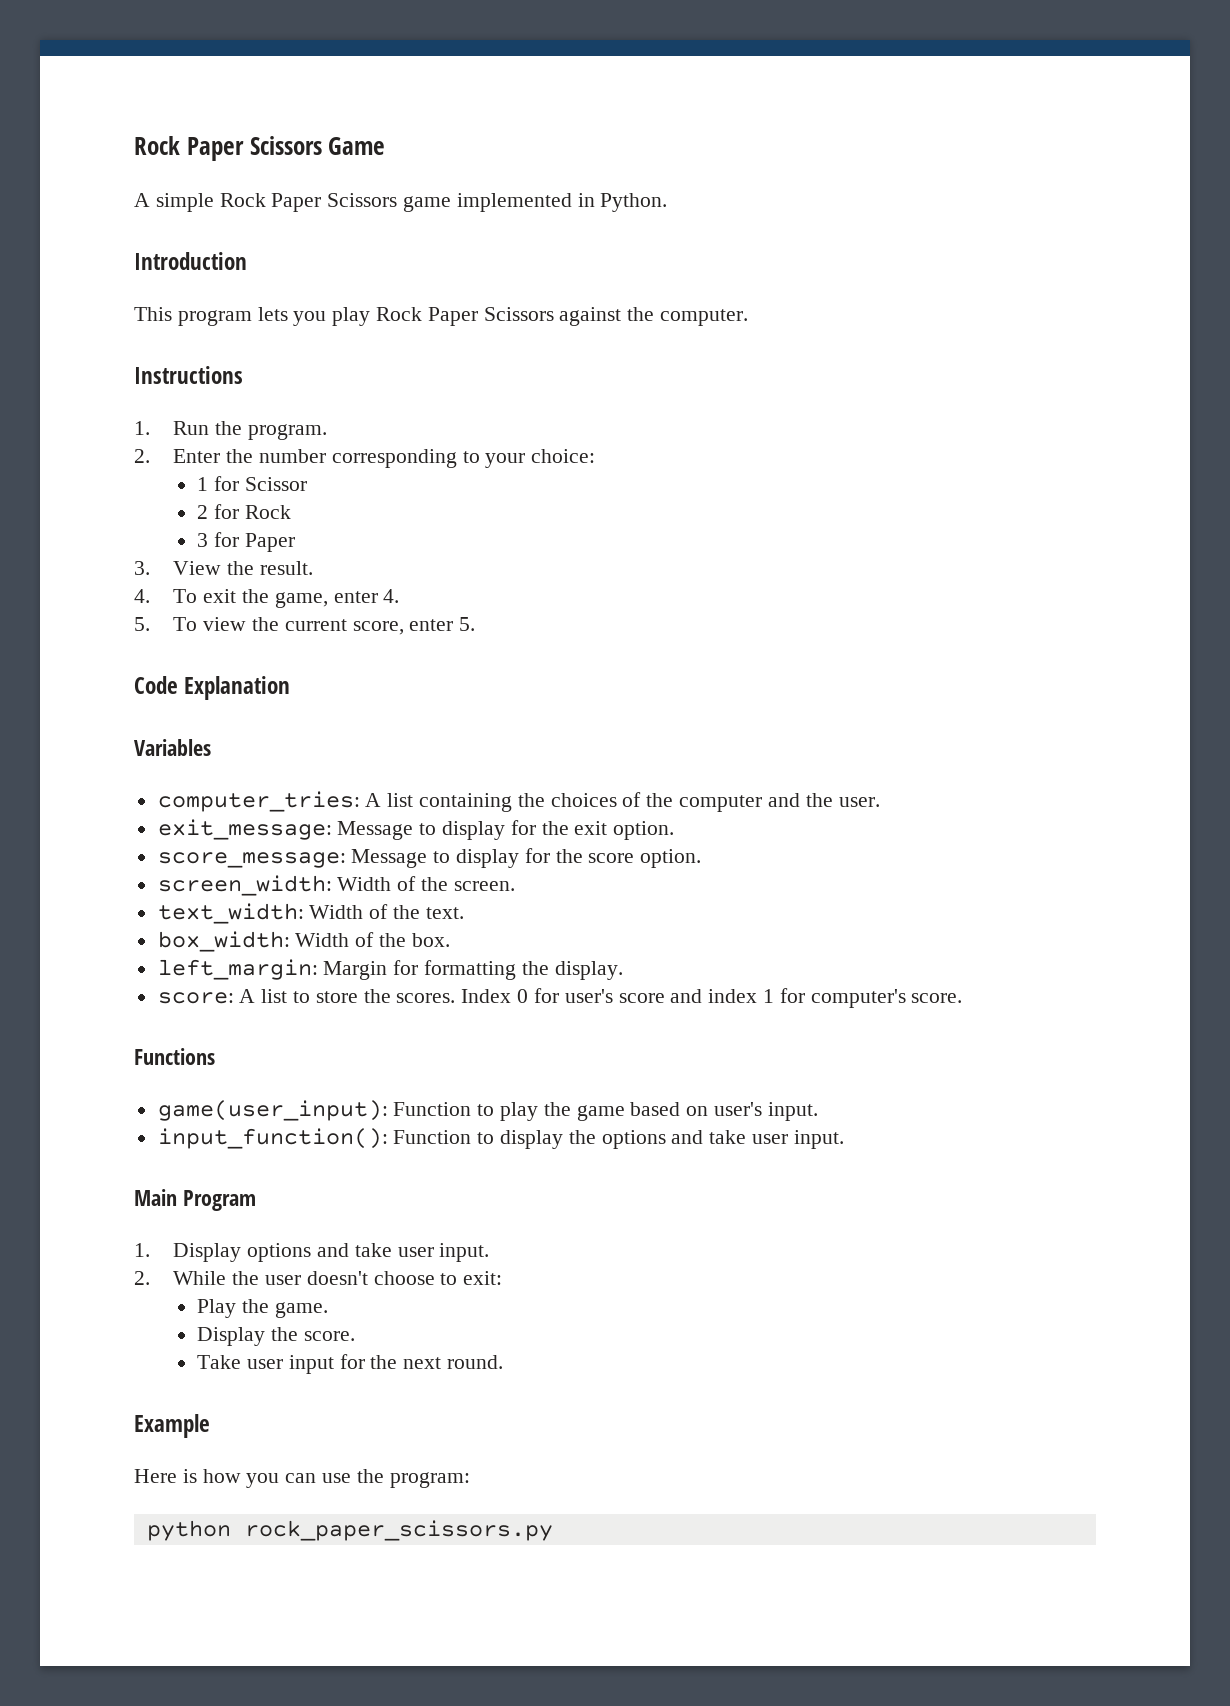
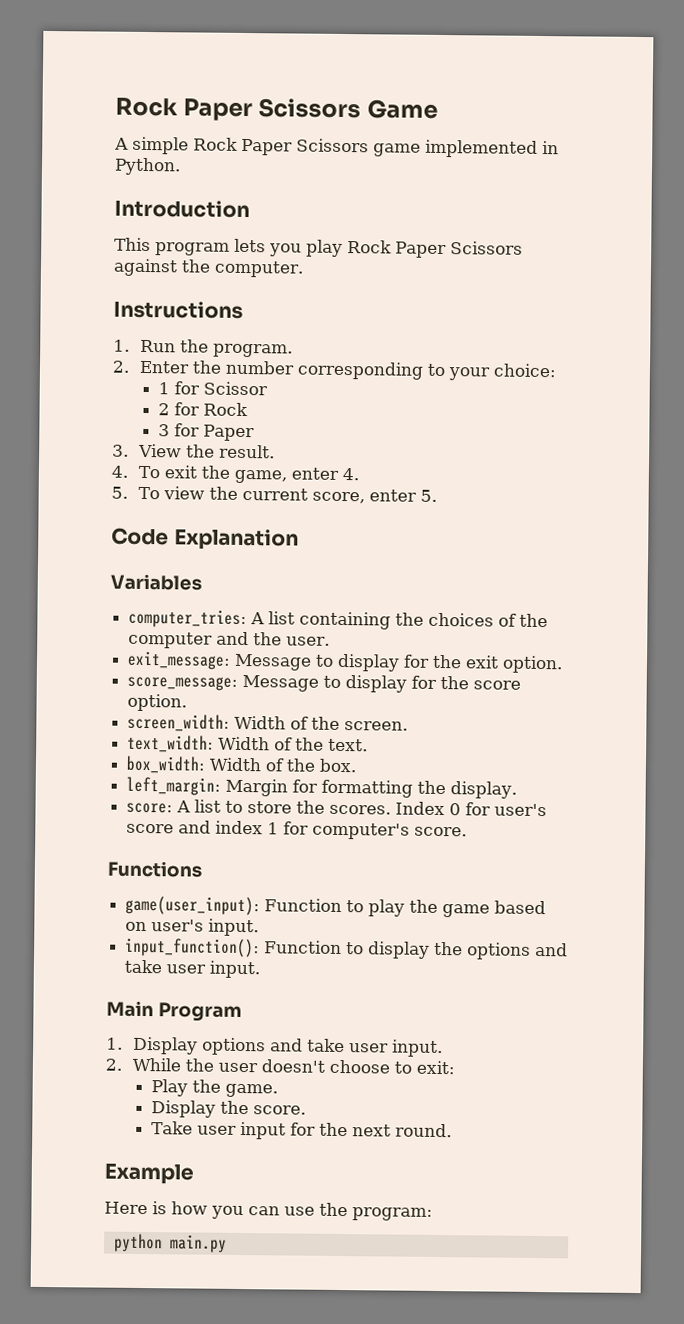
- python rock_paper_scissors.py
+ python main.py

